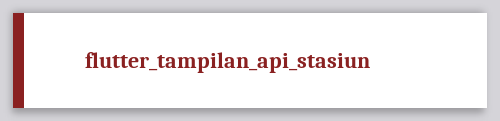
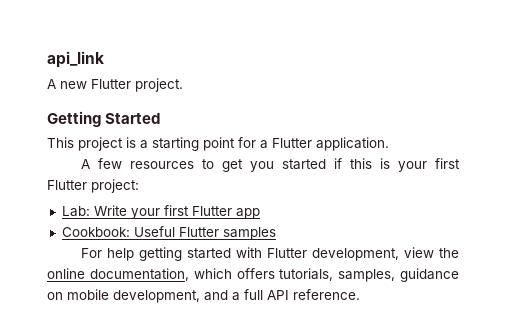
- flutter_tampilan_api_stasiun
+ api_link
+ A new Flutter project.
+ Getting Started
+ This project is a starting point for a Flutter application.
+ A few resources to get you started if this is your first Flutter project:
+ Lab: Write your first Flutter app
+ Cookbook: Useful Flutter samples
+ For help getting started with Flutter development, view the online documentation, which offers tutorials, samples, guidance on mobile development, and a full API reference.

